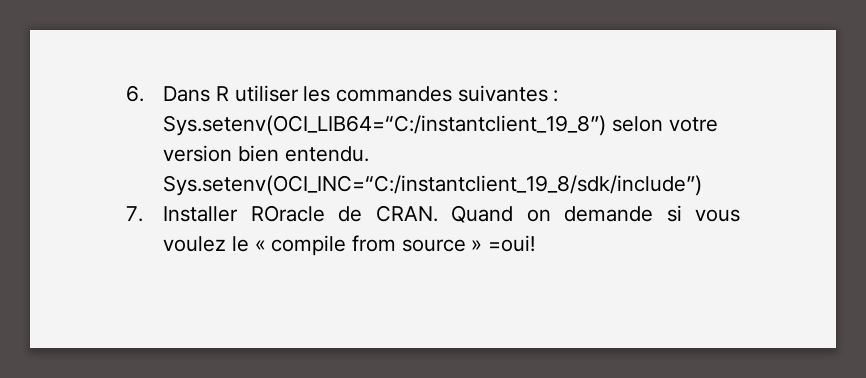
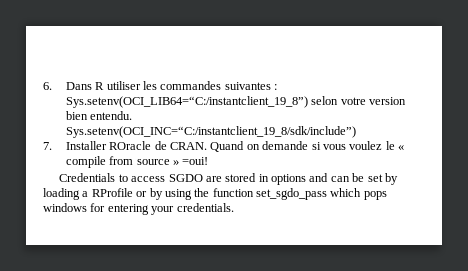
+ Credentials to access SGDO are stored in options and can be set by loading a RProfile or by using the function set_sgdo_pass which pops windows for entering your credentials.

